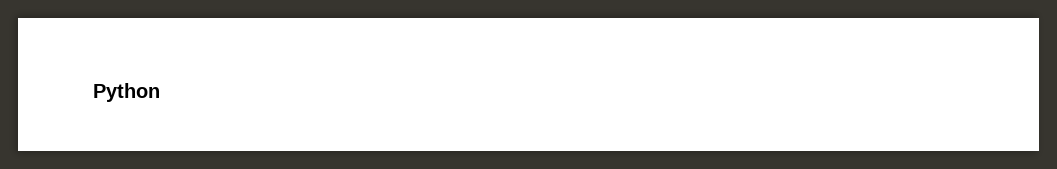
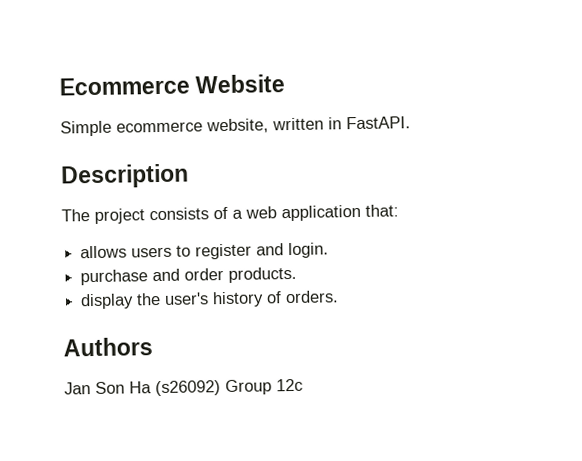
- Python
+ Ecommerce Website
+ Simple ecommerce website, written in FastAPI.
+ Description
+ The project consists of a web application that:
+ allows users to register and login.
+ purchase and order products.
+ display the user's history of orders.
+ Authors
+ Jan Son Ha (s26092) Group 12c

